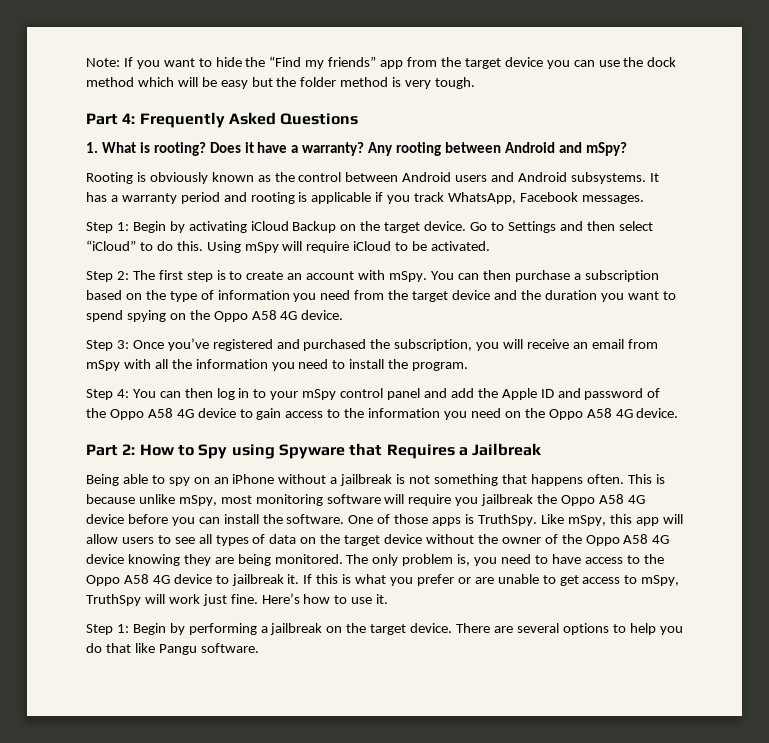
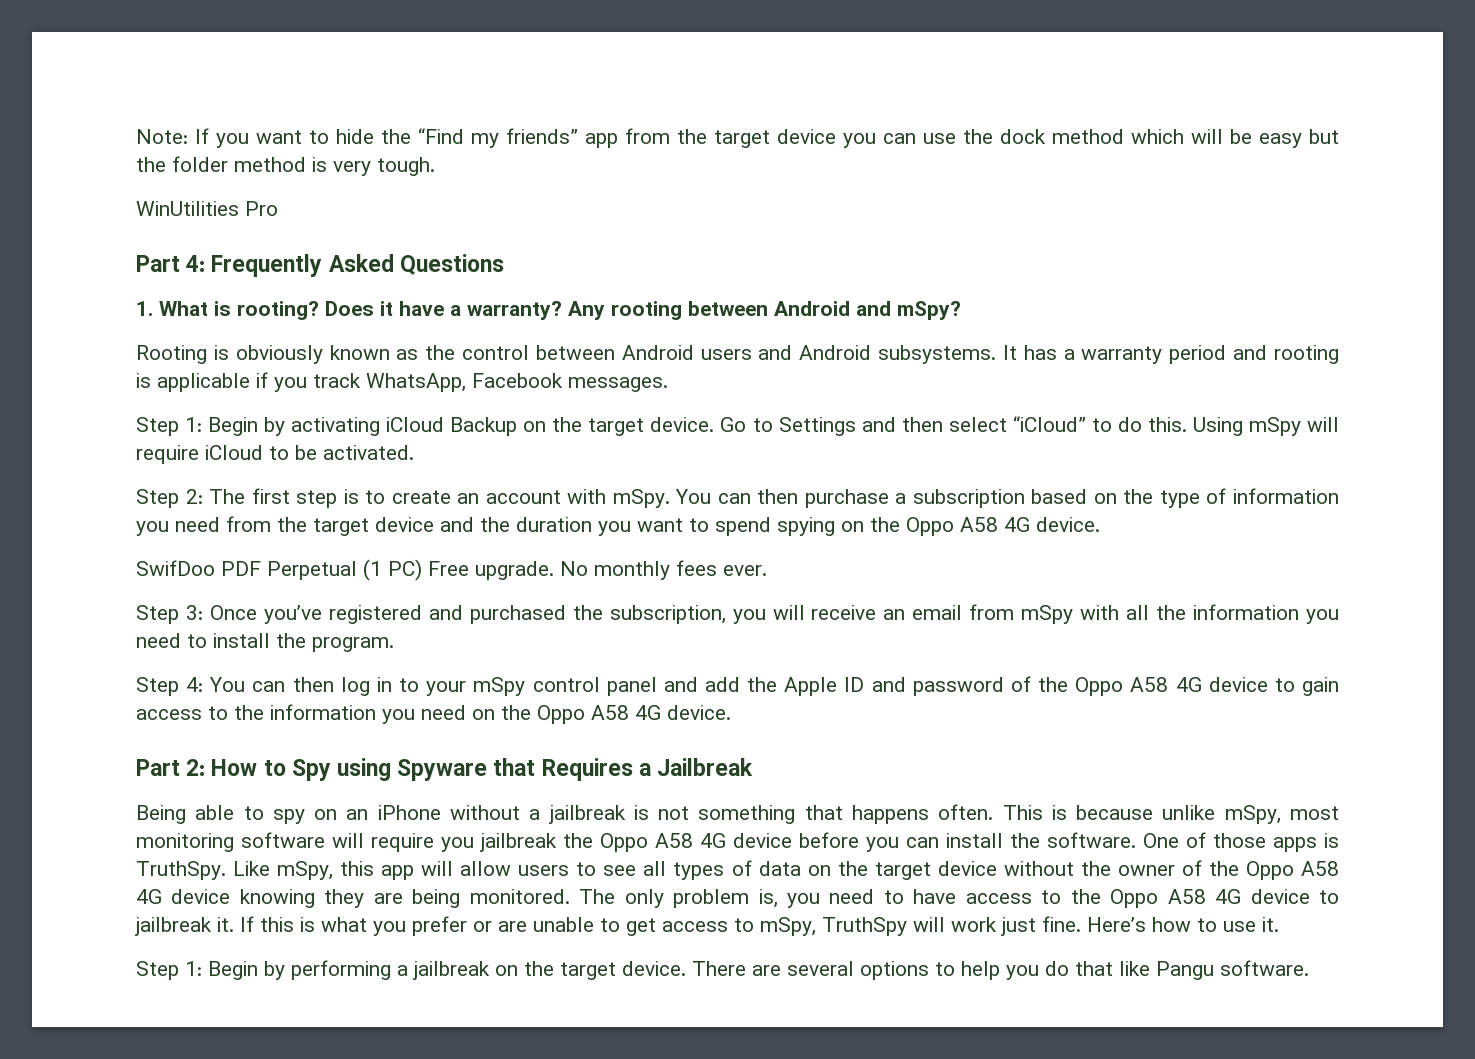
+ WinUtilities Pro
+ SwifDoo PDF Perpetual (1 PC) Free upgrade. No monthly fees ever.

